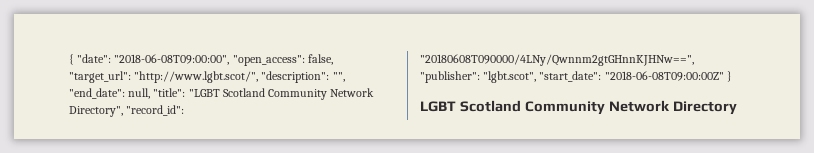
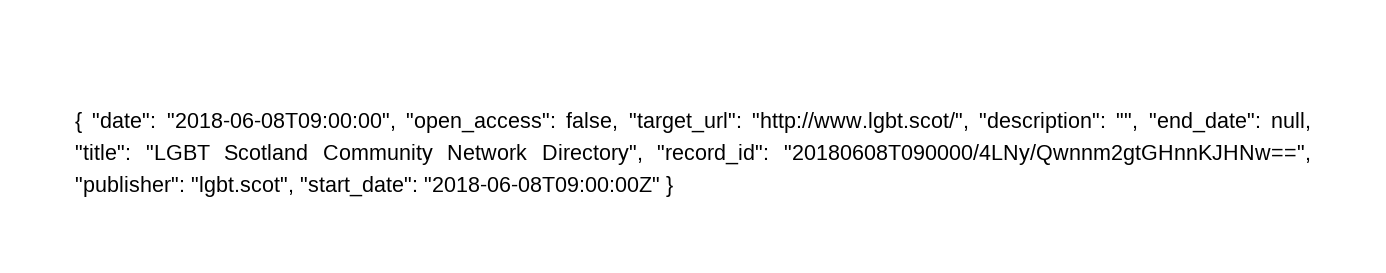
- LGBT Scotland Community Network Directory

